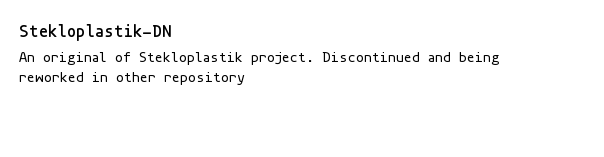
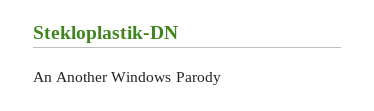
- An original of Stekloplastik project. Discontinued and being reworked in other repository
+ An Another Windows Parody

